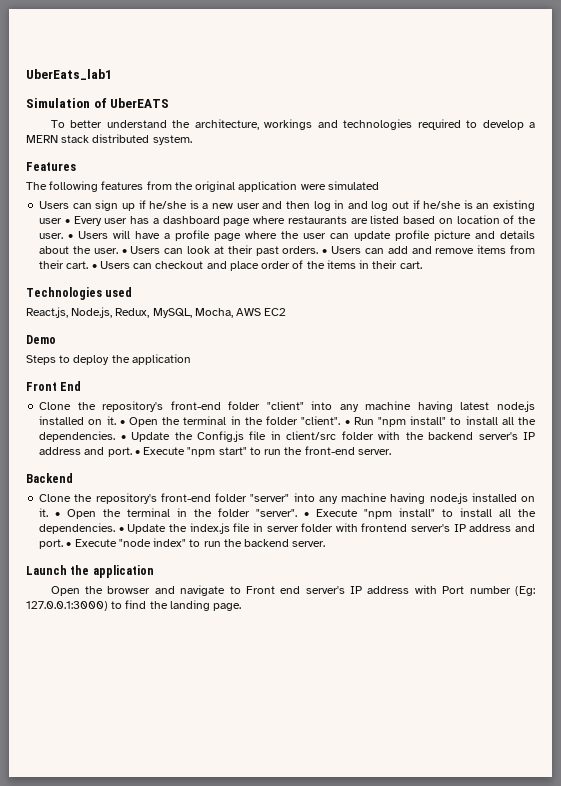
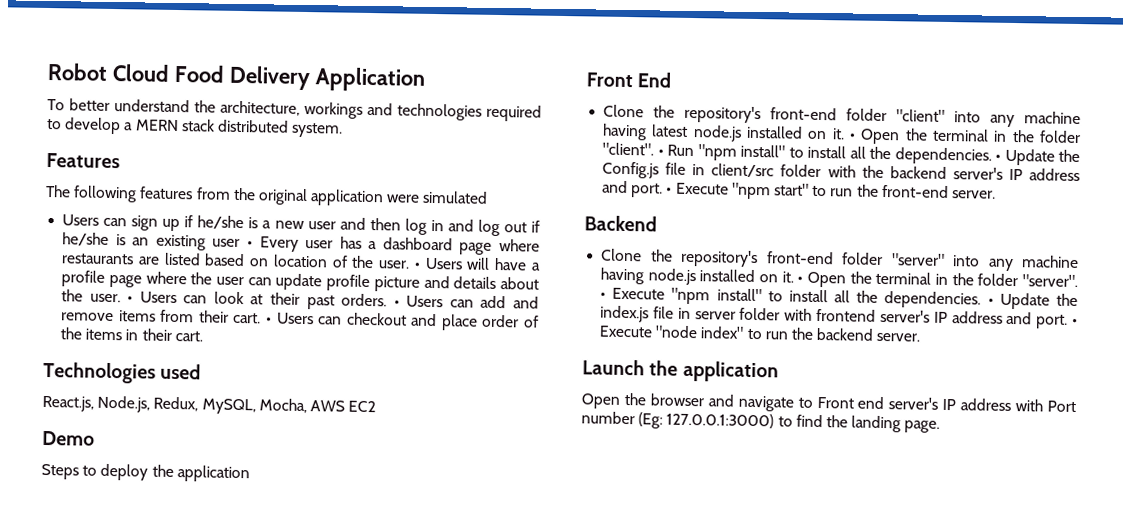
- UberEats_lab1
- Simulation of UberEATS
+ Robot Cloud Food Delivery Application

